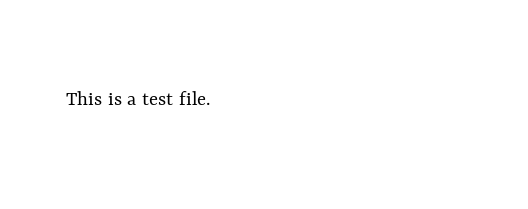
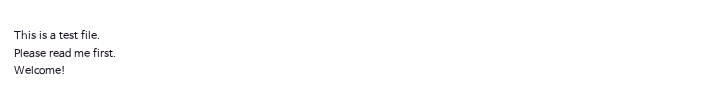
+ Please read me first.
+ Welcome!

